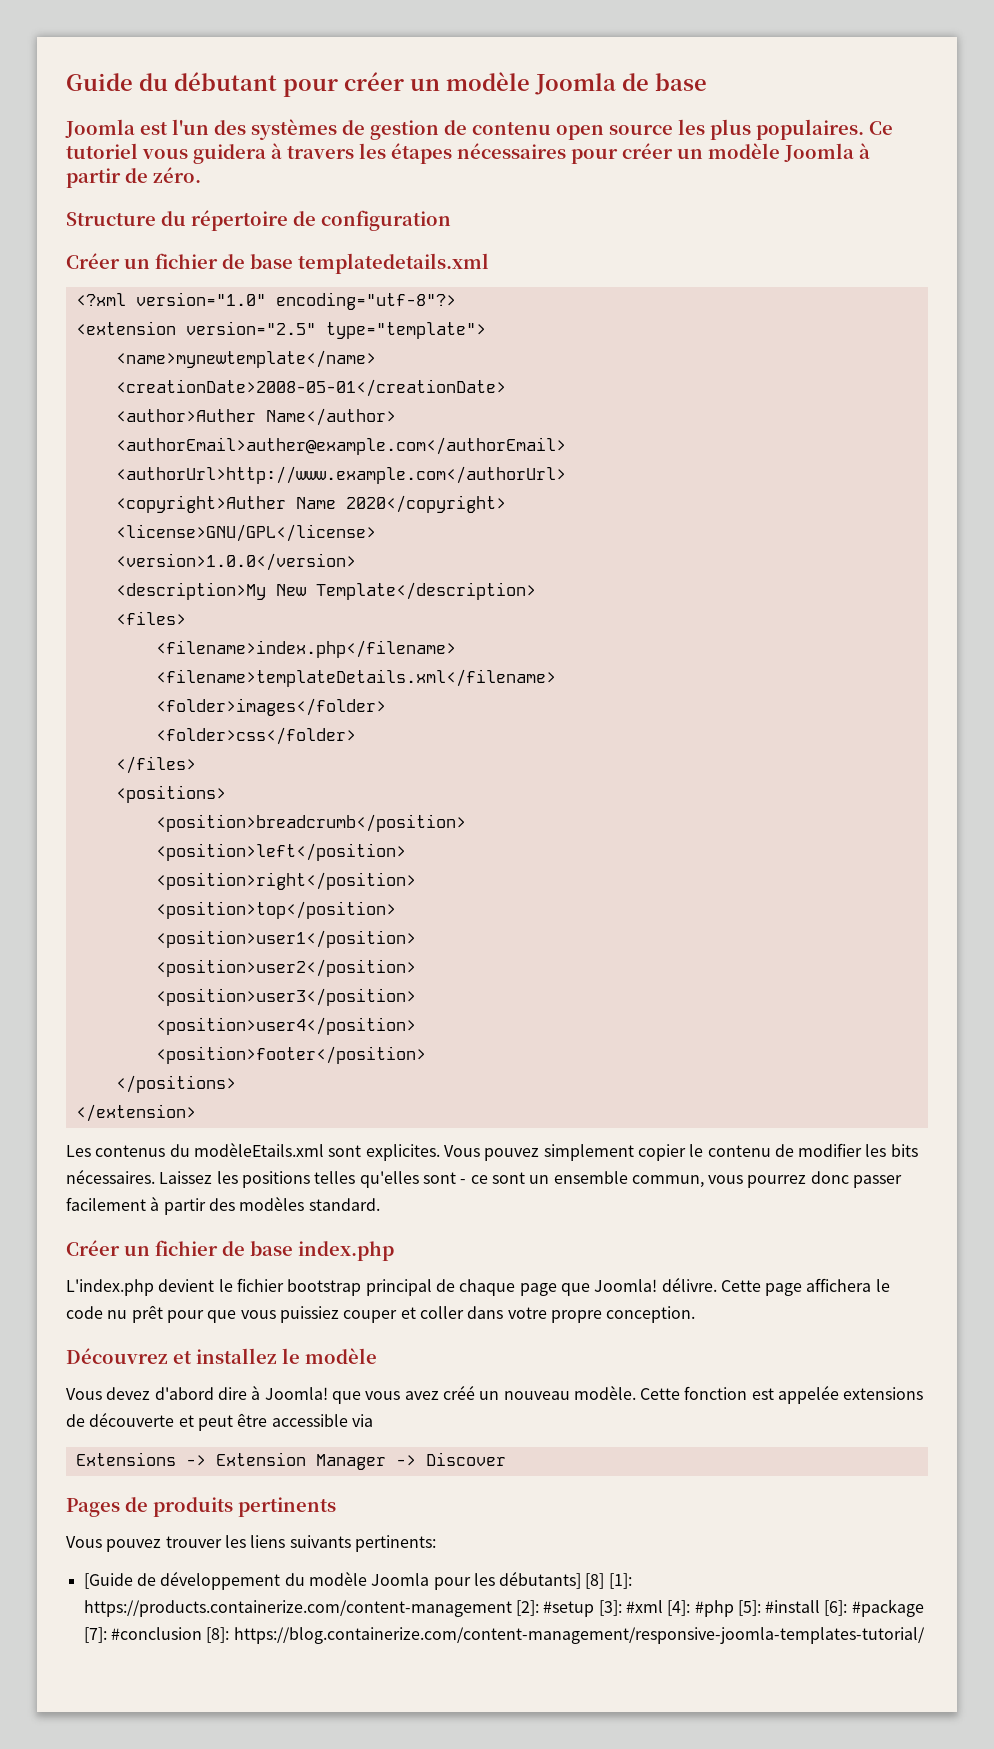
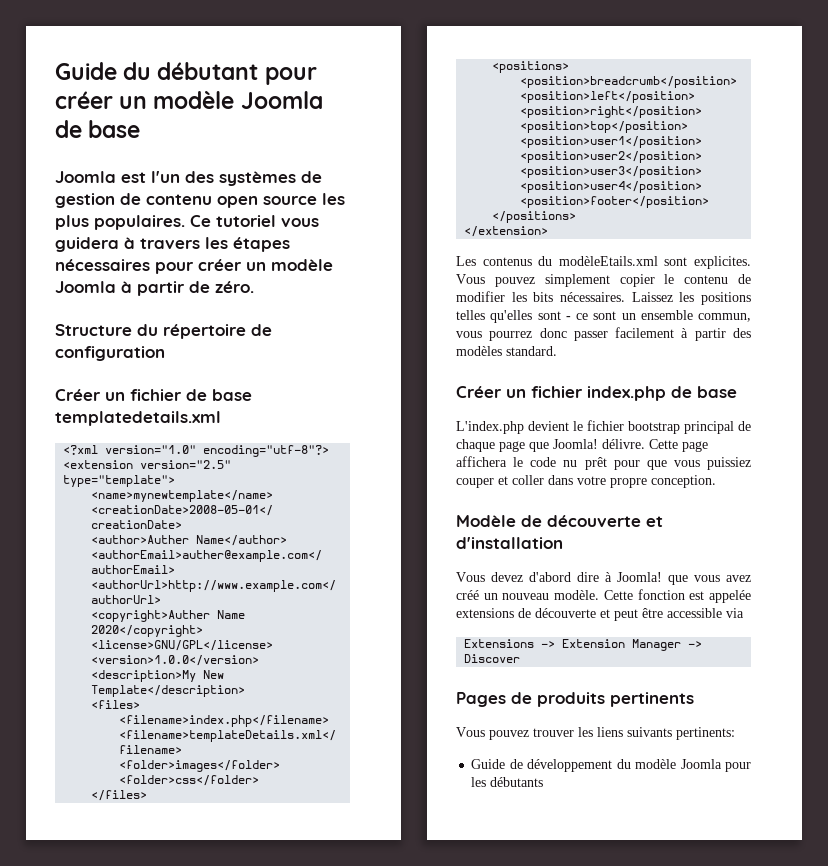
- Créer un fichier de base index.php
+ Créer un fichier index.php de base
- Découvrez et installez le modèle
+ Modèle de découverte et d'installation
- [Guide de développement du modèle Joomla pour les débutants] [8] [1]: https://products.containerize.com/content-management [2]: #setup [3]: #xml [4]: #php [5]: #install [6]: #package [7]: #conclusion [8]: https://blog.containerize.com/content-management/responsive-joomla-templates-tutorial/
+ Guide de développement du modèle Joomla pour les débutants

